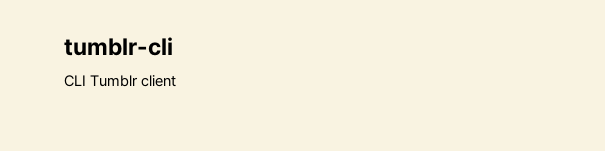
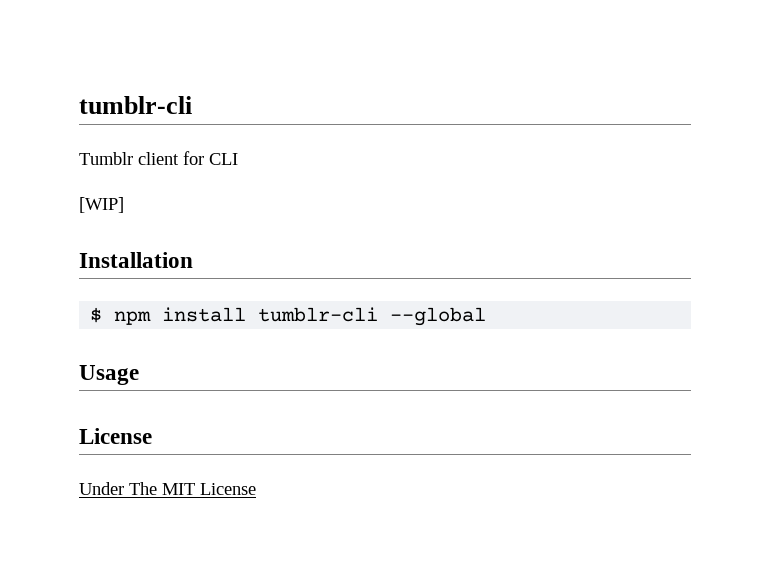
- CLI Tumblr client
+ Tumblr client for CLI
+ [WIP]
+ Installation
+ $ npm install tumblr-cli --global
+ Usage
+ License
+ Under The MIT License

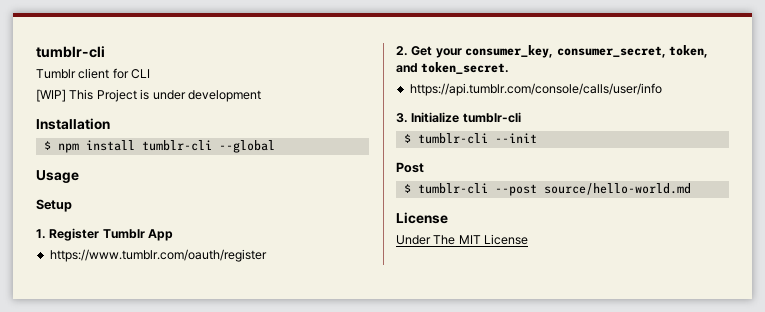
- [WIP]
+ [WIP] This Project is under development
+ Setup
+ 1. Register Tumblr App
+ https://www.tumblr.com/oauth/register
+ 2. Get your consumer_key, consumer_secret, token, and token_secret.
+ https://api.tumblr.com/console/calls/user/info
+ 3. Initialize tumblr-cli
+ $ tumblr-cli --init
+ Post
+ $ tumblr-cli --post source/hello-world.md

